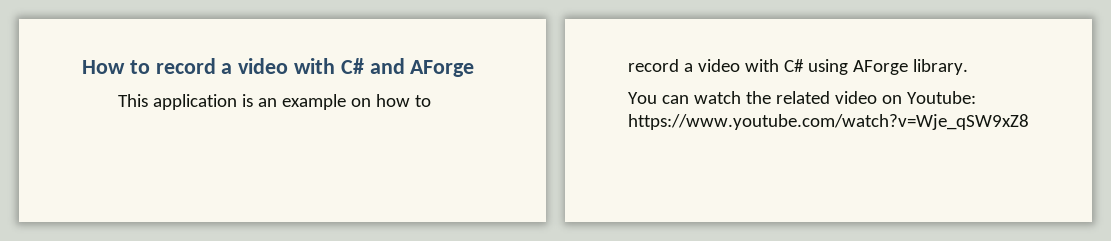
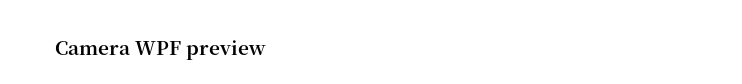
- How to record a video with C# and AForge
- This application is an example on how to record a video with C# using AForge library.
- You can watch the related video on Youtube: https://www.youtube.com/watch?v=Wje_qSW9xZ8
+ Camera WPF preview

